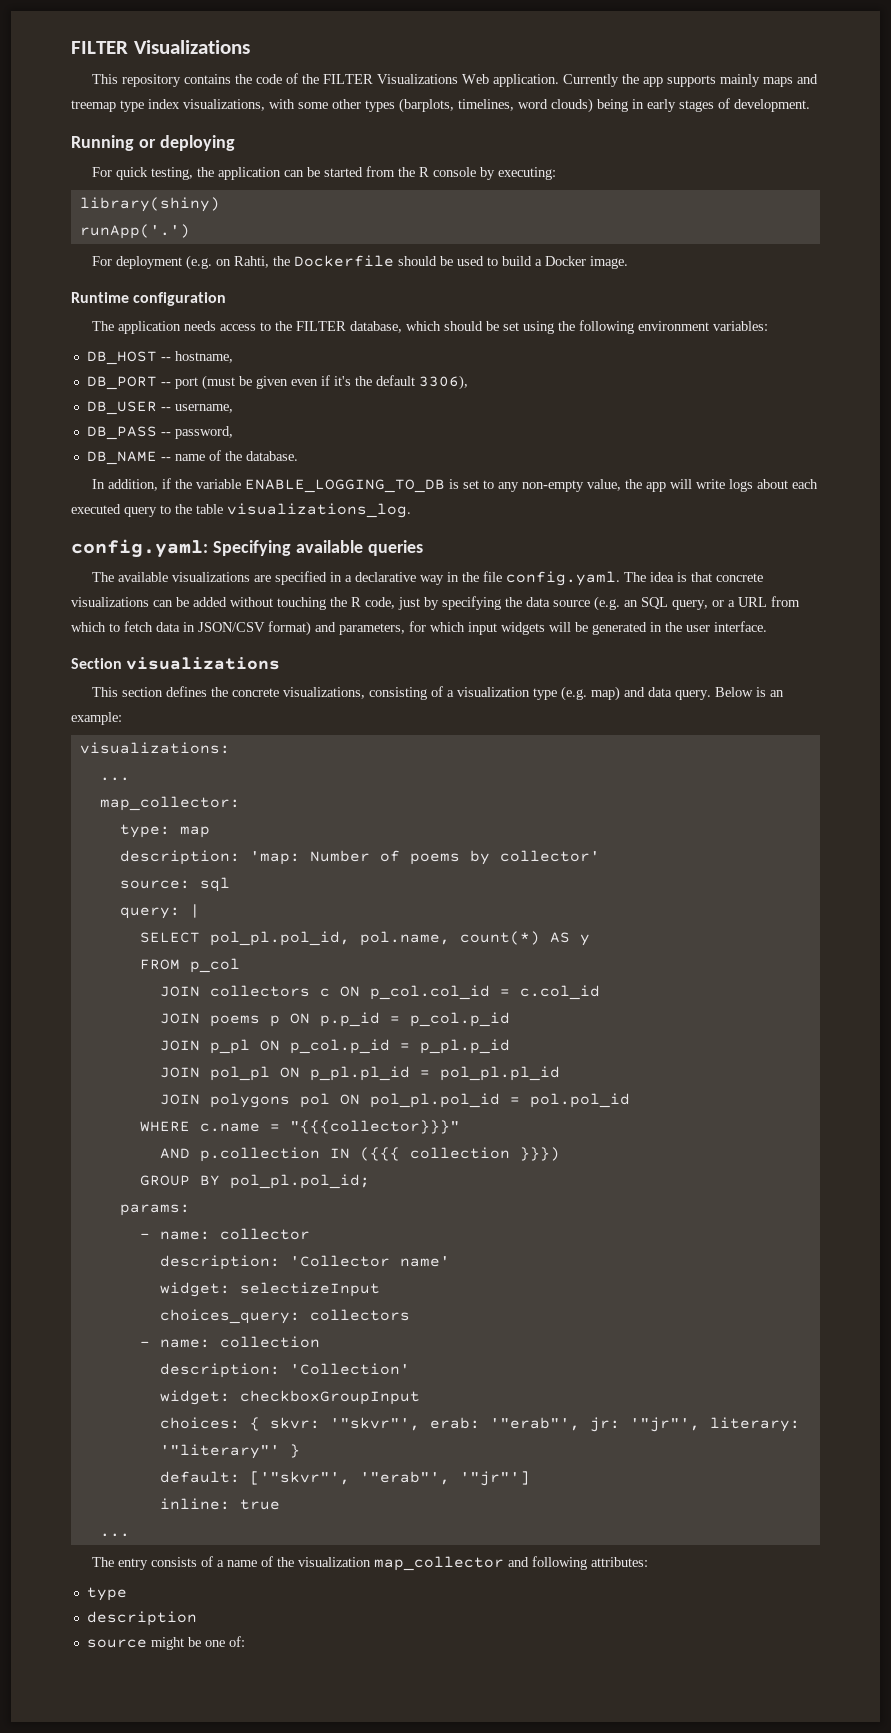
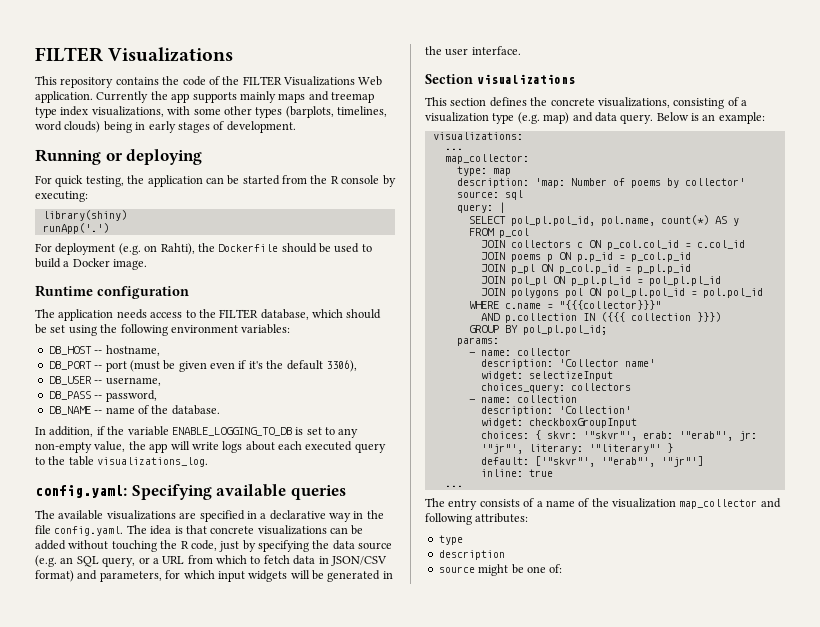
- For deployment (e.g. on Rahti, the Dockerfile should be used to build a Docker image.
+ For deployment (e.g. on Rahti), the Dockerfile should be used to build a Docker image.

